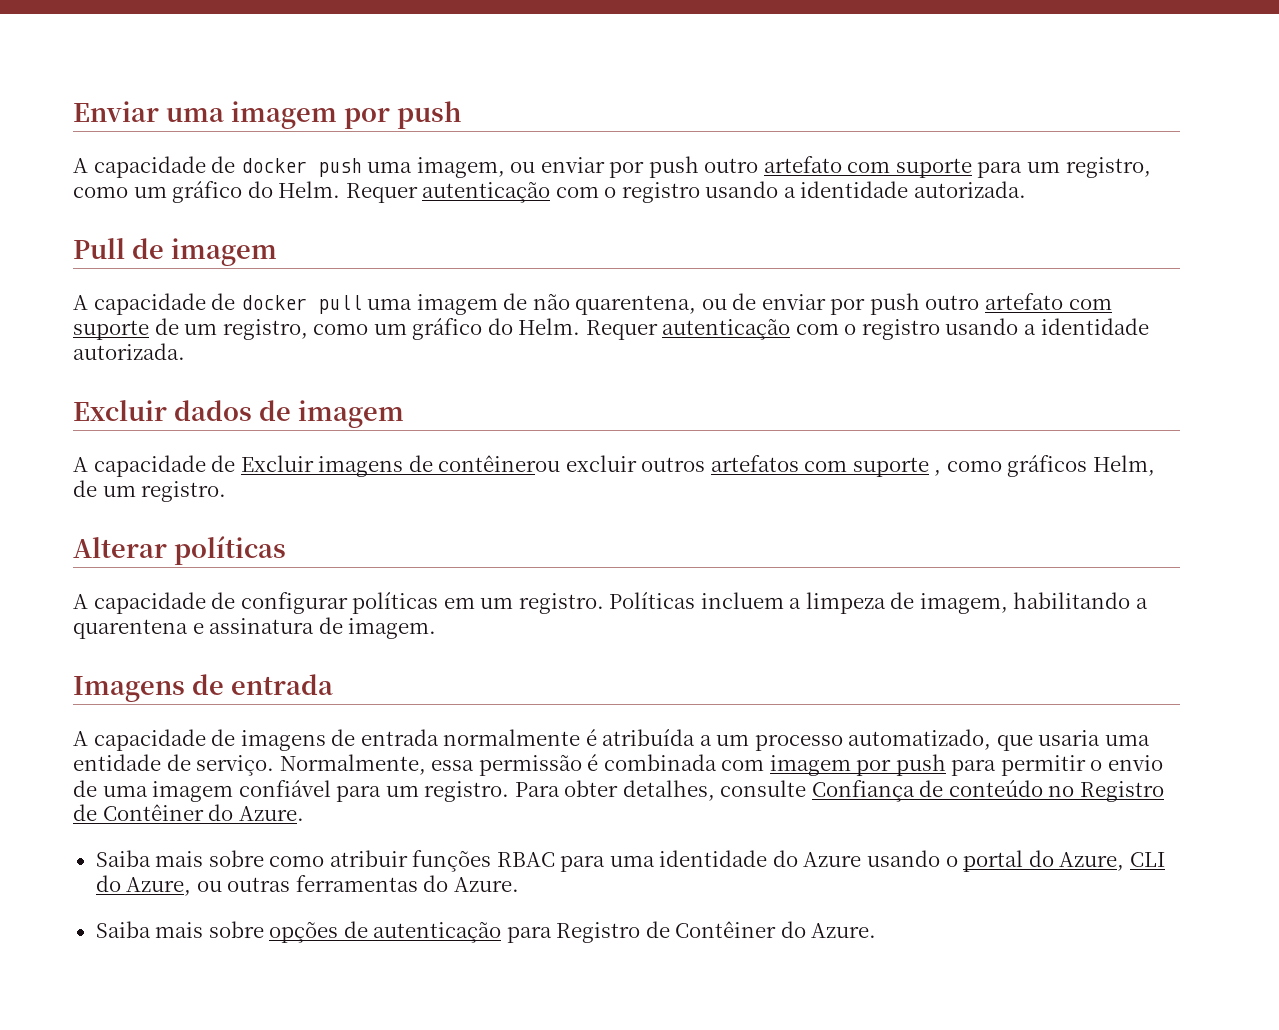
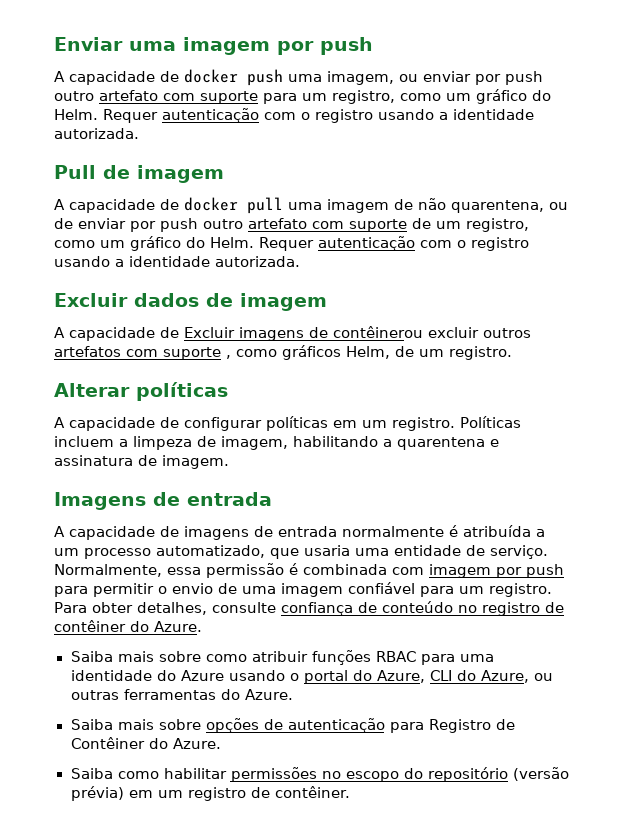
- Para obter detalhes, consulte Confiança de conteúdo no Registro de Contêiner do Azure.
+ Para obter detalhes, consulte confiança de conteúdo no registro de contêiner do Azure.
+ Saiba como habilitar permissões no escopo do repositório (versão prévia) em um registro de contêiner.

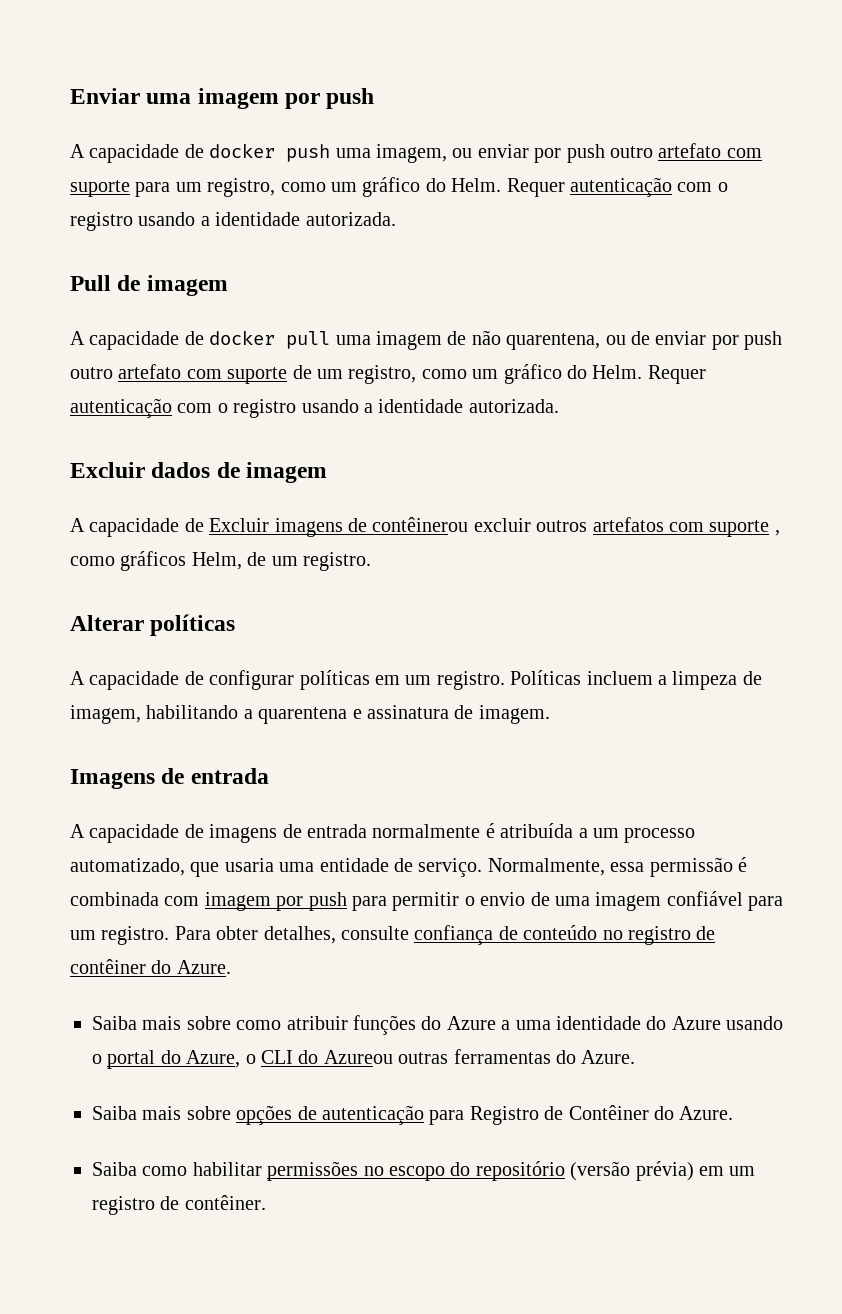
- Saiba mais sobre como atribuir funções RBAC para uma identidade do Azure usando o portal do Azure, CLI do Azure, ou outras ferramentas do Azure.
+ Saiba mais sobre como atribuir funções do Azure a uma identidade do Azure usando o portal do Azure, o CLI do Azureou outras ferramentas do Azure.

